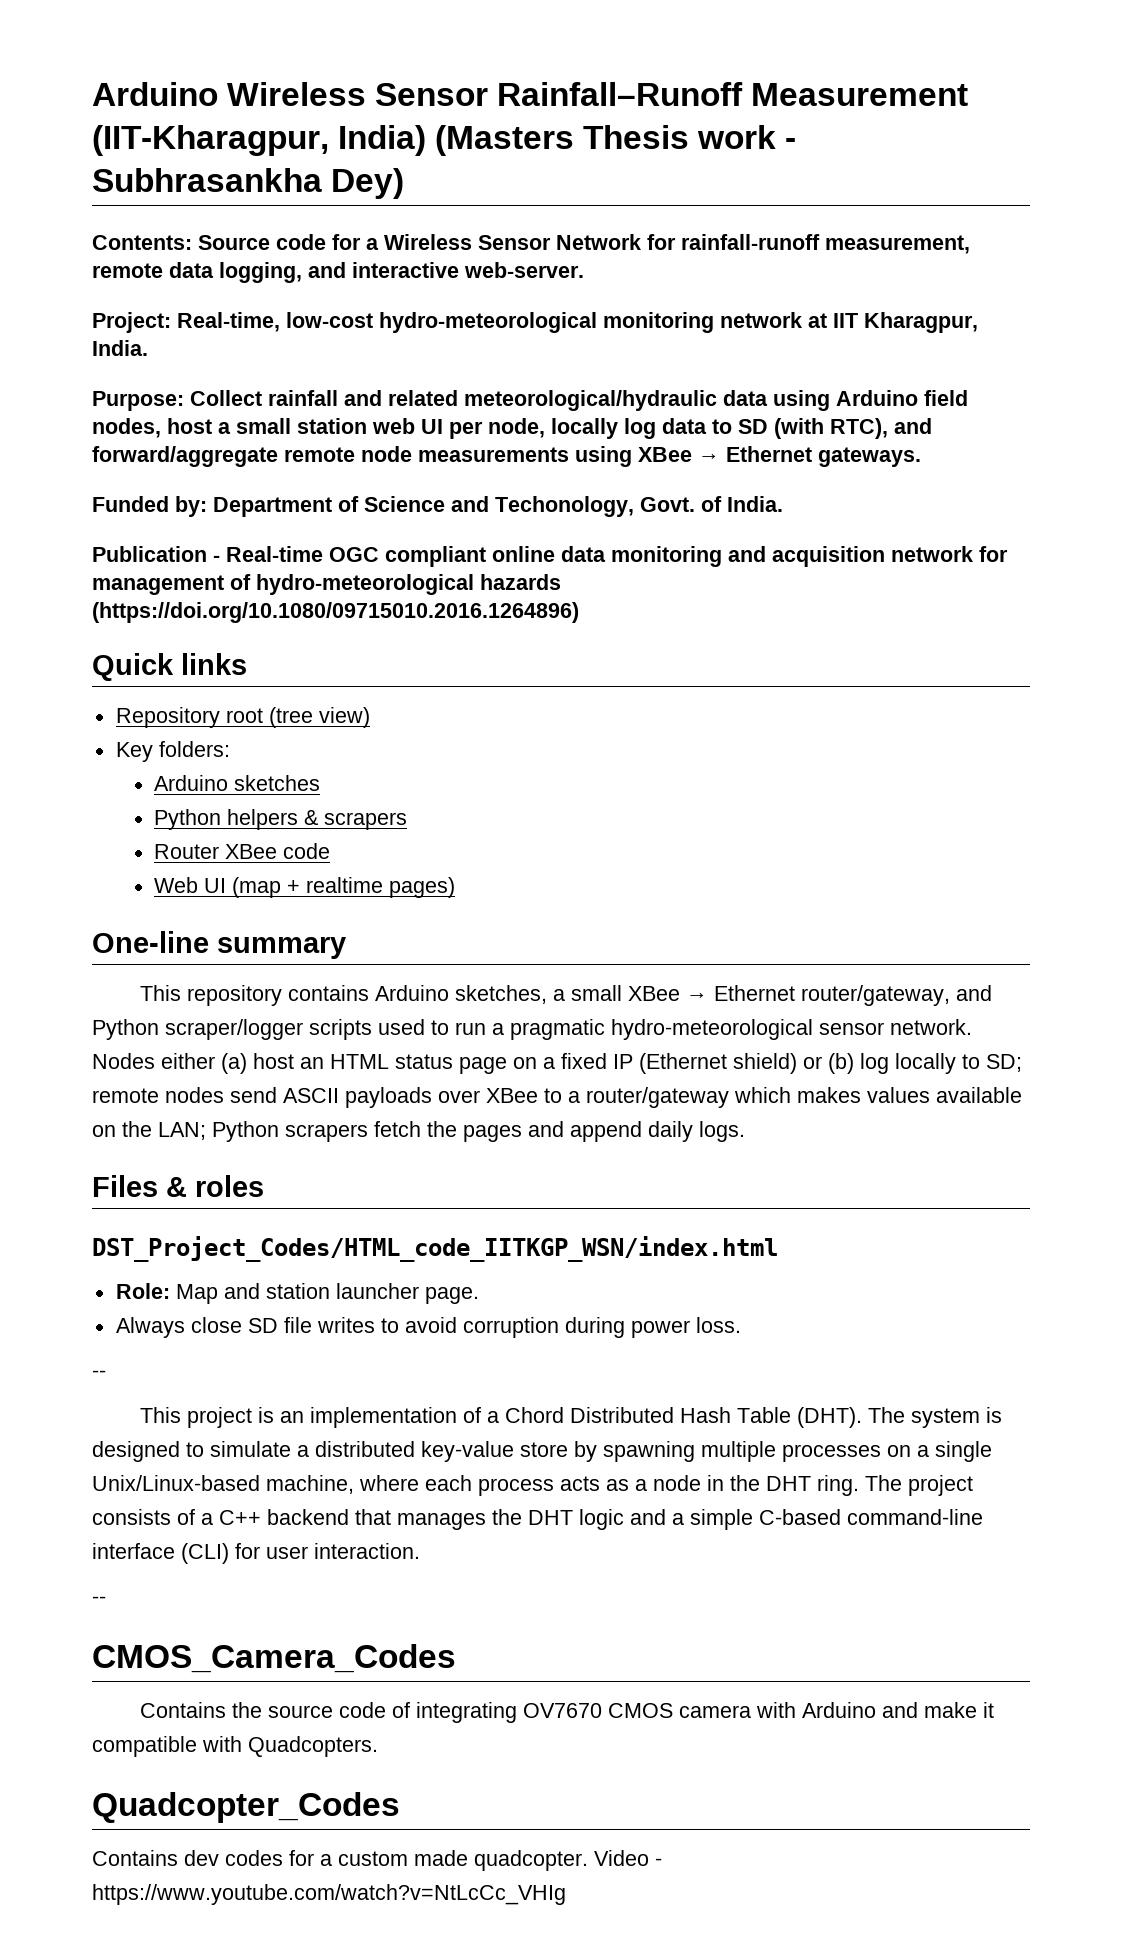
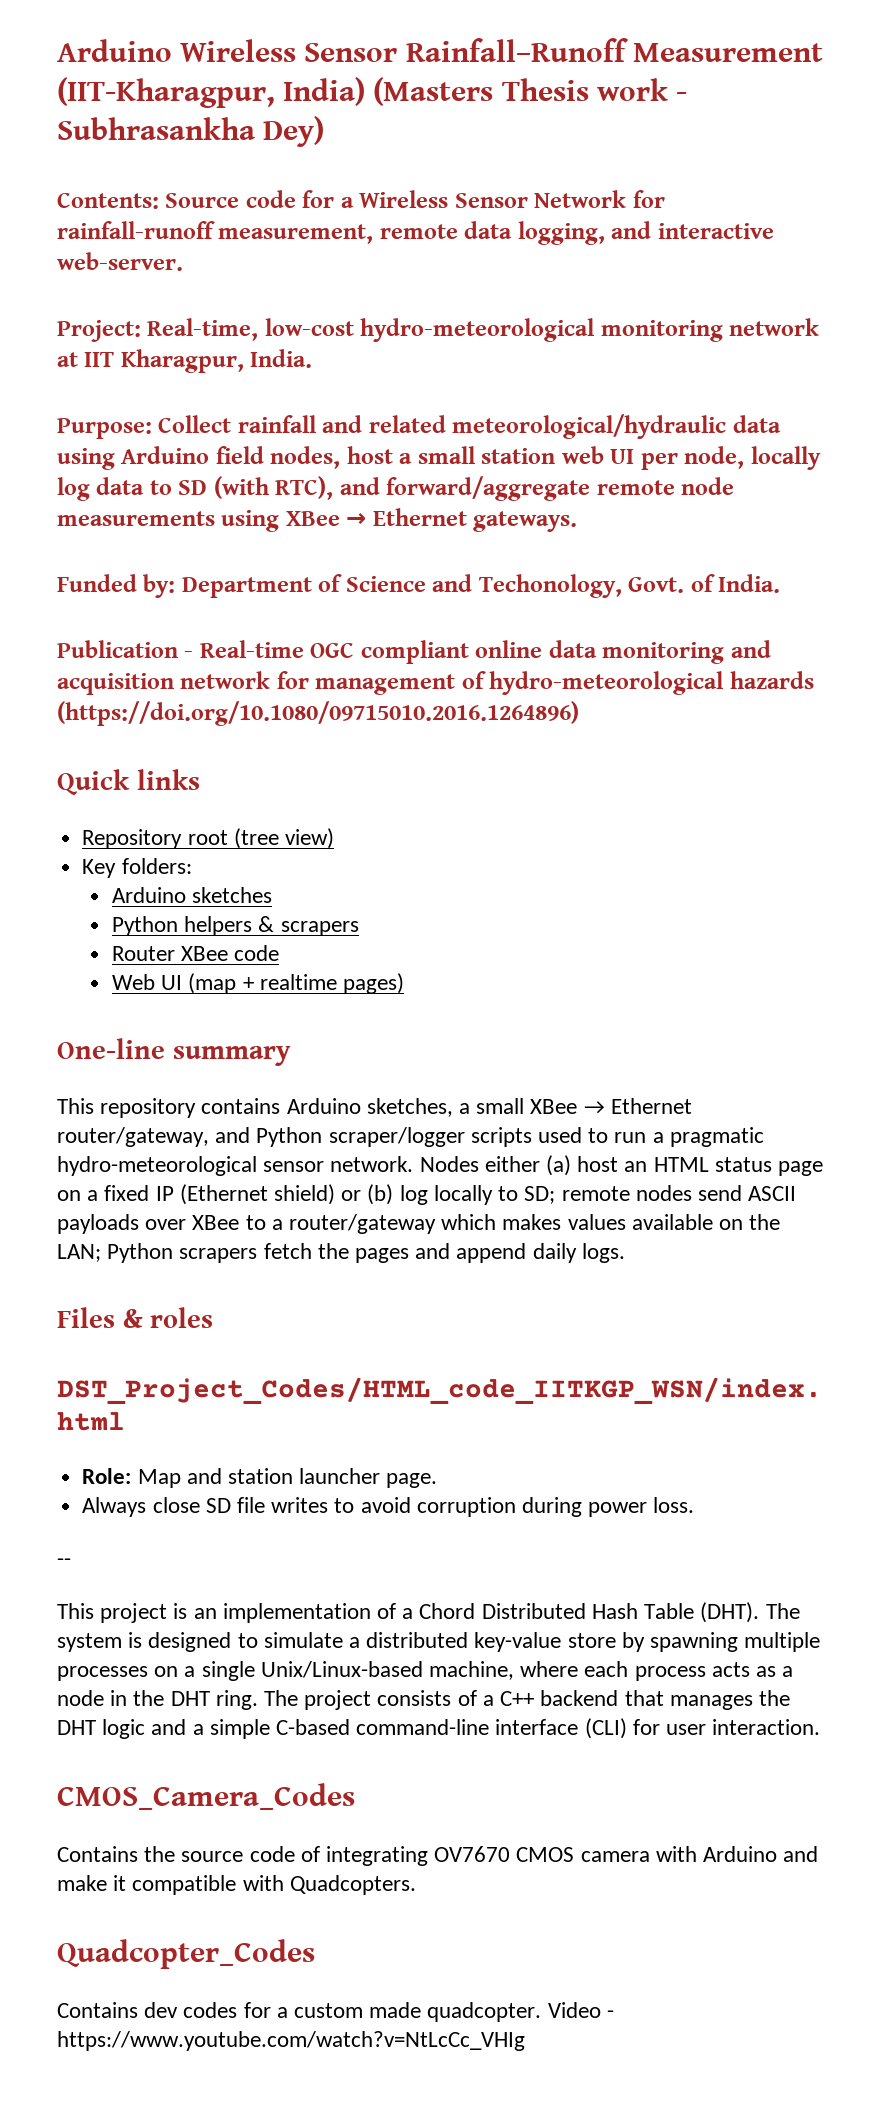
  The project consists of a C++ backend that manages the DHT logic and a simple C-based command-line interface (CLI) for user interaction.
- --

